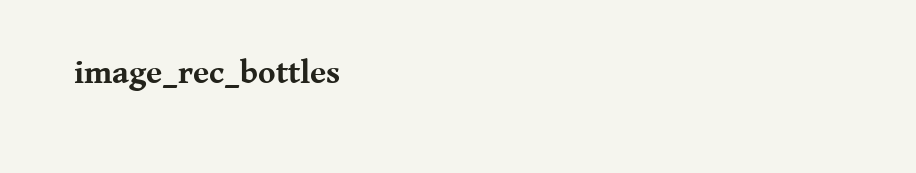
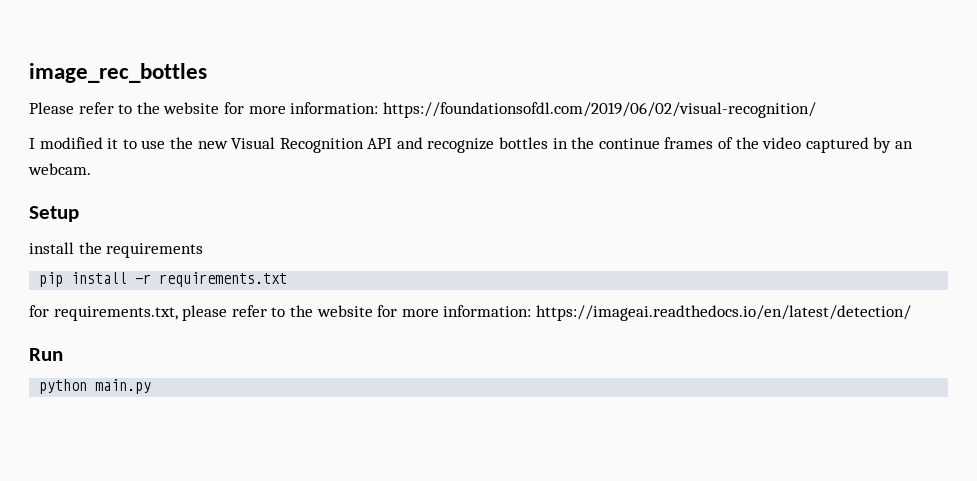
+ Please refer to the website for more information: https://foundationsofdl.com/2019/06/02/visual-recognition/
+ I modified it to use the new Visual Recognition API and recognize bottles in the continue frames of the video captured by an webcam.
+ Setup
+ install the requirements
+ pip install -r requirements.txt
+ for requirements.txt, please refer to the website for more information: https://imageai.readthedocs.io/en/latest/detection/
+ Run
+ python main.py

